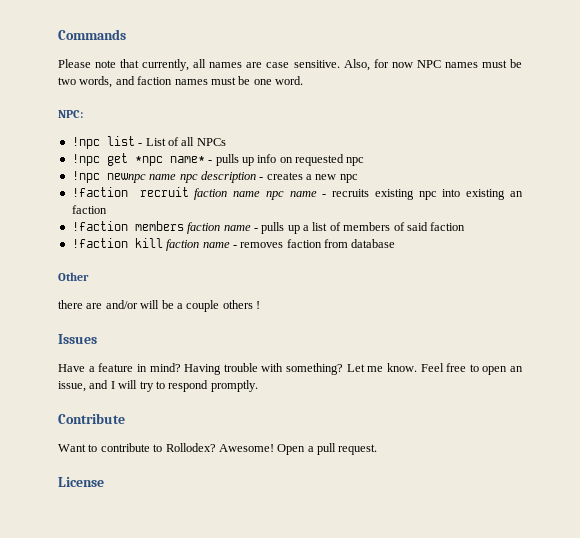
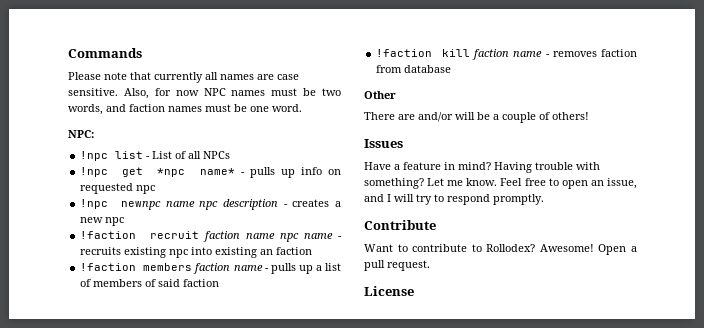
- Please note that currently, all names are case sensitive.
+ Please note that currently all names are case sensitive.
- there are and/or will be a couple others !
+ There are and/or will be a couple of others!

